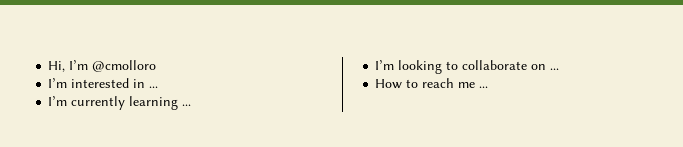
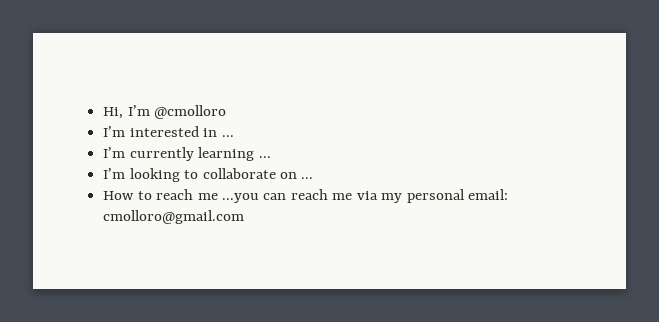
- How to reach me ...
+ How to reach me ...you can reach me via my personal email: cmolloro@gmail.com

